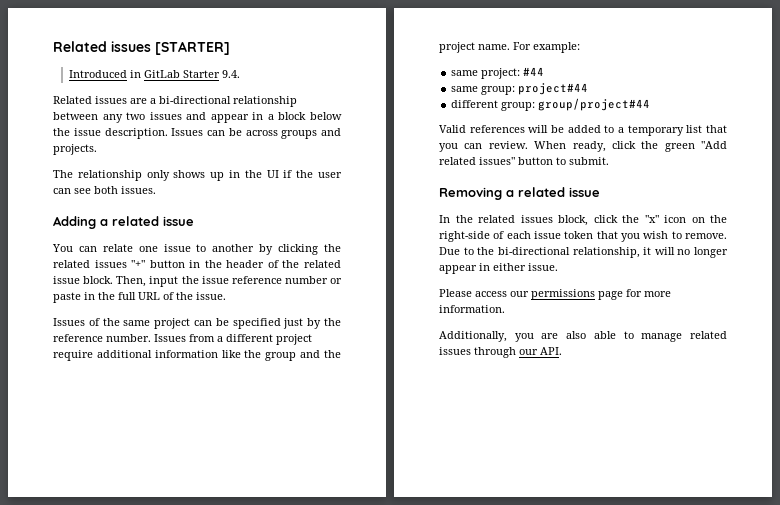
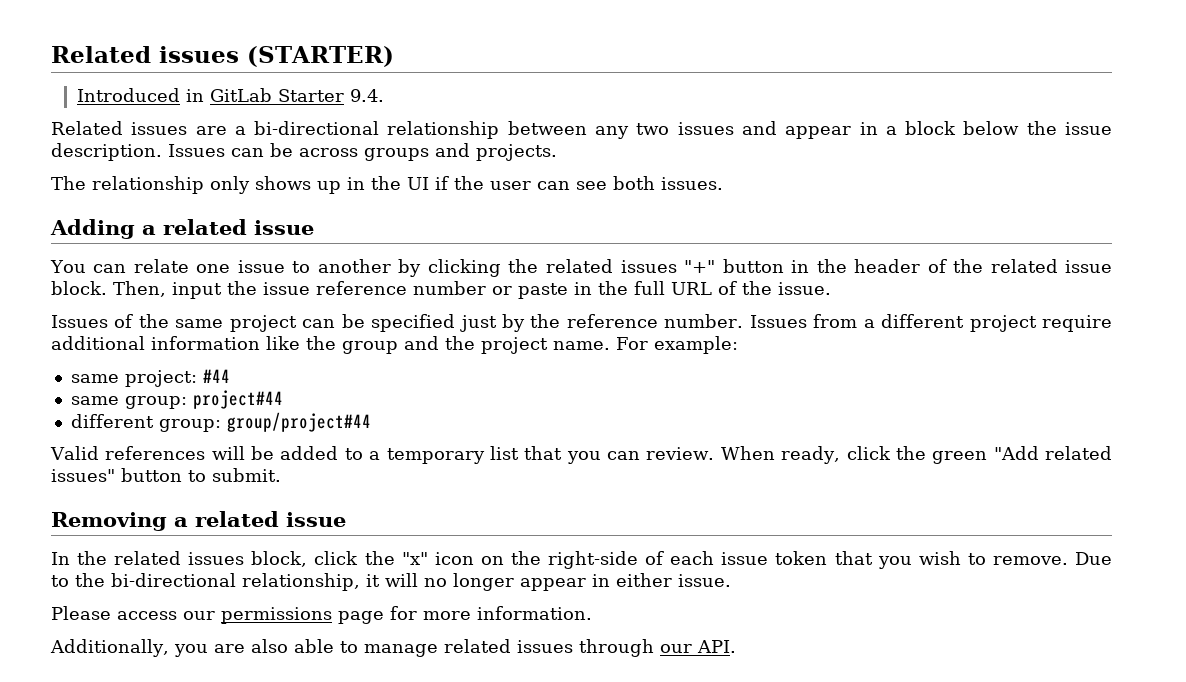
- Related issues [STARTER]
+ Related issues (STARTER)

